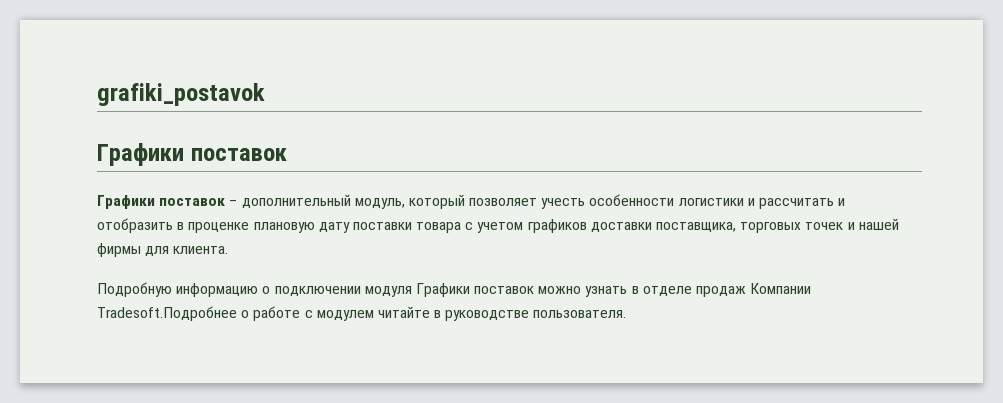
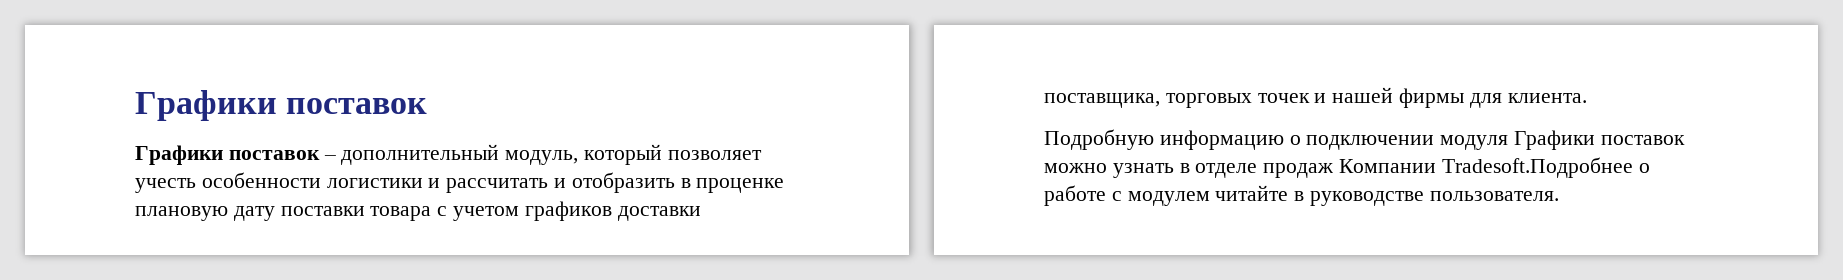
- grafiki_postavok

